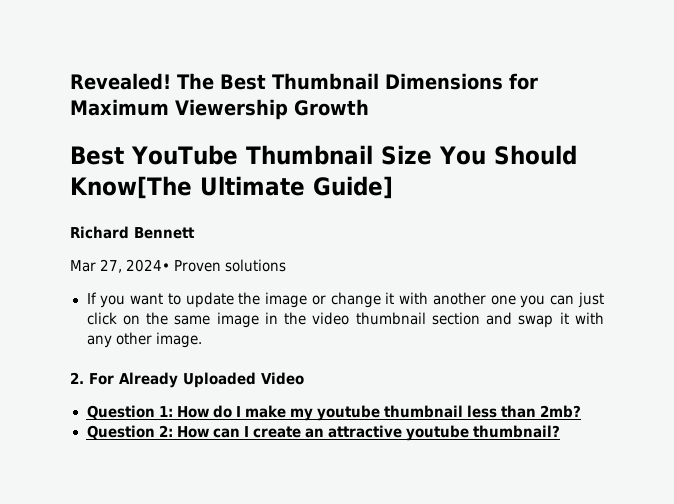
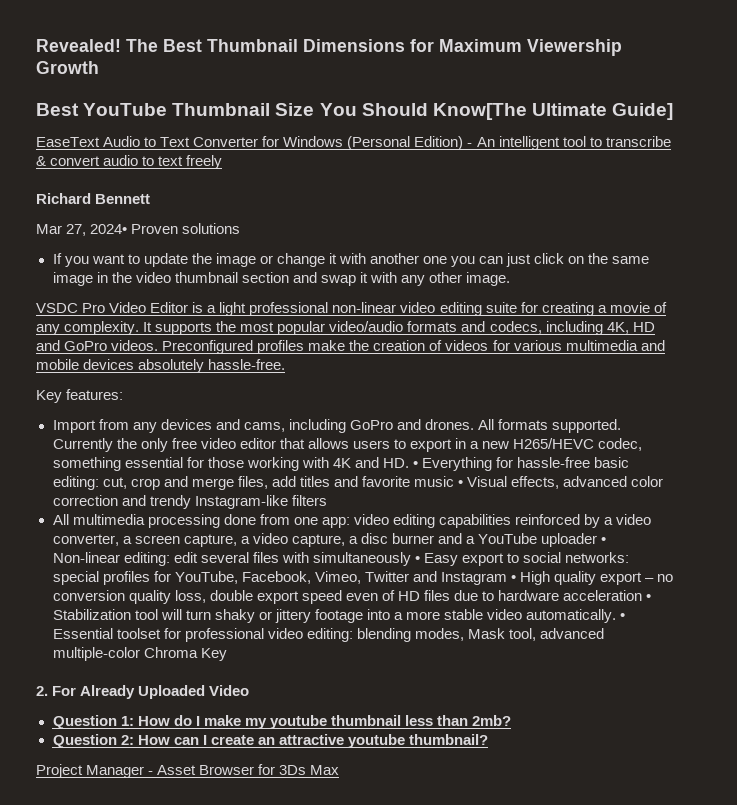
+ EaseText Audio to Text Converter for Windows (Personal Edition) - An intelligent tool to transcribe & convert audio to text freely
+ VSDC Pro Video Editor is a light professional non-linear video editing suite for creating a movie of any complexity. It supports the most popular video/audio formats and codecs, including 4K, HD and GoPro videos. Preconfigured profiles make the creation of videos for various multimedia and mobile devices absolutely hassle-free.
+ Key features:
+ Import from any devices and cams, including GoPro and drones. All formats supported. Сurrently the only free video editor that allows users to export in a new H265/HEVC codec, something essential for those working with 4K and HD. • Everything for hassle-free basic editing: cut, crop and merge files, add titles and favorite music • Visual effects, advanced color correction and trendy Instagram-like filters
+ All multimedia processing done from one app: video editing capabilities reinforced by a video converter, a screen capture, a video capture, a disc burner and a YouTube uploader • Non-linear editing: edit several files with simultaneously • Easy export to social networks: special profiles for YouTube, Facebook, Vimeo, Twitter and Instagram • High quality export – no conversion quality loss, double export speed even of HD files due to hardware acceleration • Stabilization tool will turn shaky or jittery footage into a more stable video automatically. • Essential toolset for professional video editing: blending modes, Mask tool, advanced multiple-color Chroma Key
+ Project Manager - Asset Browser for 3Ds Max

